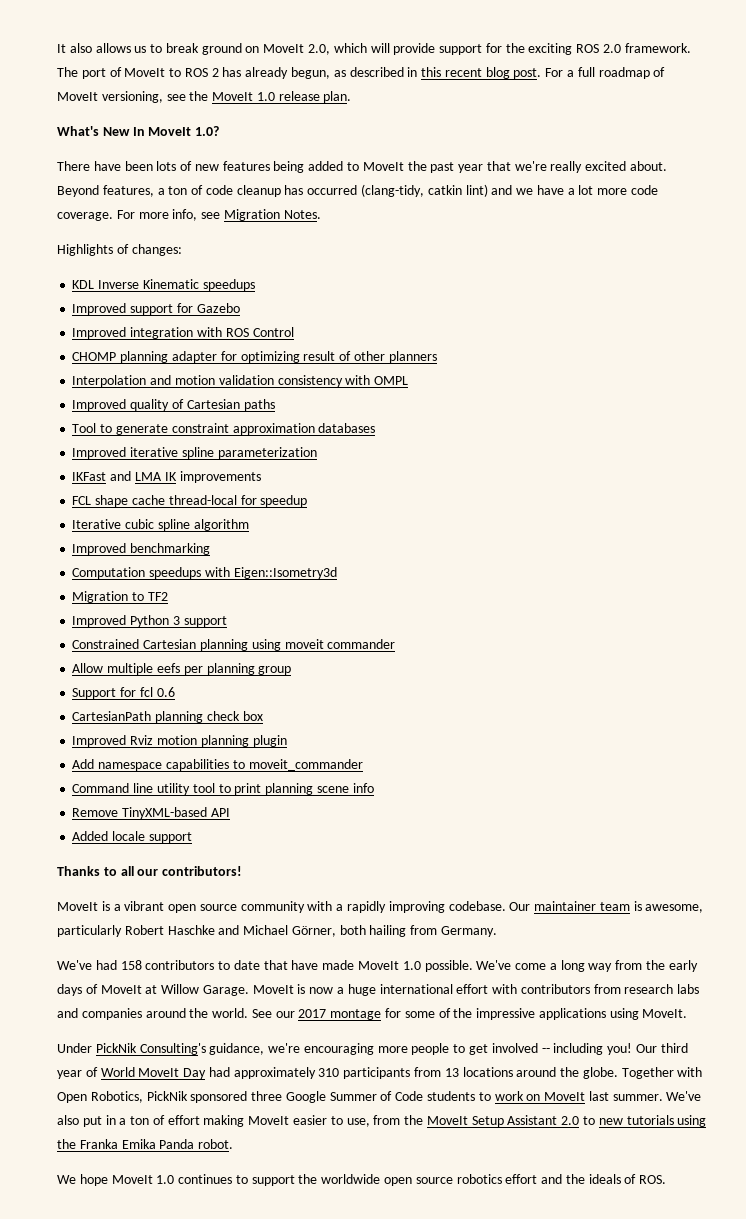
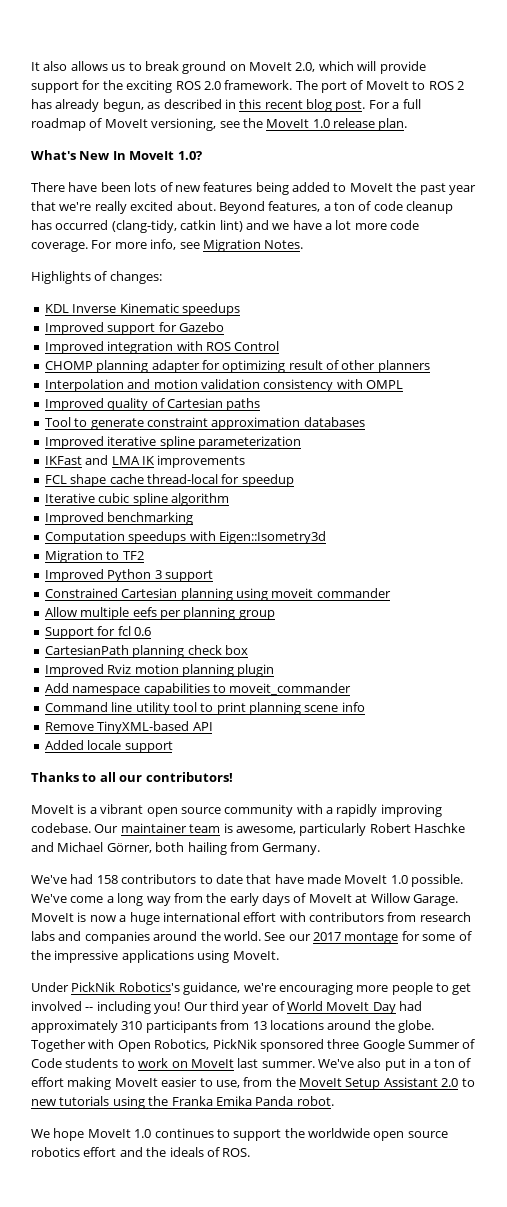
- Under PickNik Consulting's guidance, we're encouraging more people to get involved -- including you!
+ Under PickNik Robotics's guidance, we're encouraging more people to get involved -- including you!

